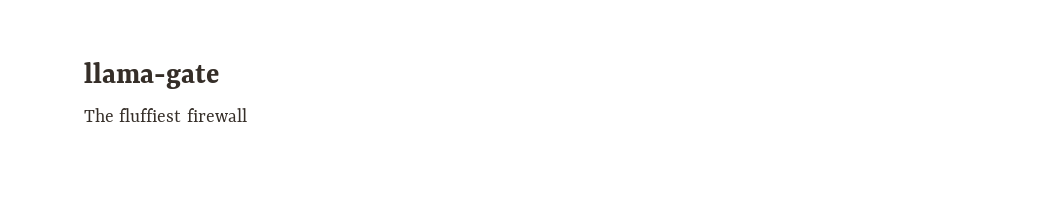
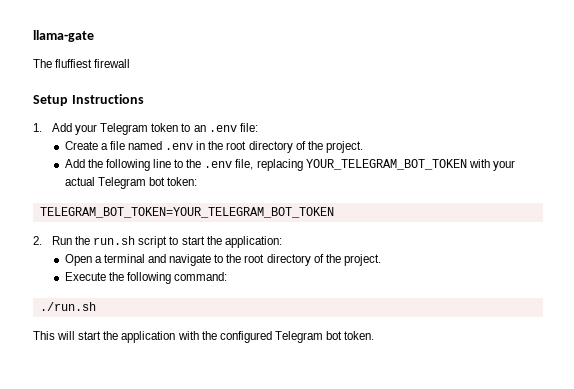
+ Setup Instructions
+ 1. Add your Telegram token to an .env file:
+ Create a file named .env in the root directory of the project.
+ Add the following line to the .env file, replacing YOUR_TELEGRAM_BOT_TOKEN with your actual Telegram bot token:
+ TELEGRAM_BOT_TOKEN=YOUR_TELEGRAM_BOT_TOKEN
+ 2. Run the run.sh script to start the application:
+ Open a terminal and navigate to the root directory of the project.
+ Execute the following command:
+ ./run.sh
+ This will start the application with the configured Telegram bot token.

